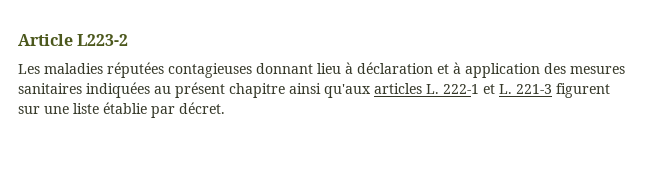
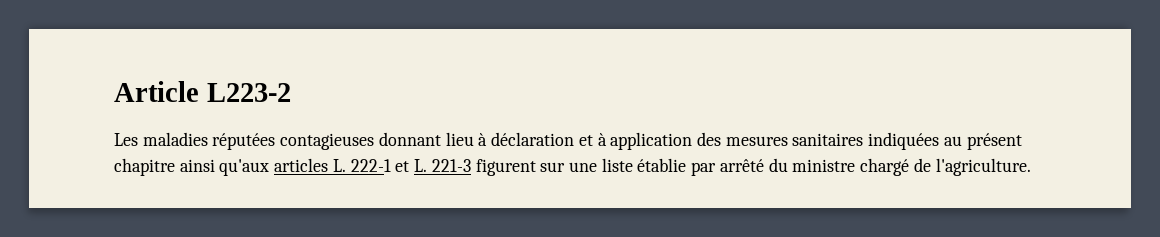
- Les maladies réputées contagieuses donnant lieu à déclaration et à application des mesures sanitaires indiquées au présent chapitre ainsi qu'aux articles L. 222-1 et L. 221-3 figurent sur une liste établie par décret.
+ Les maladies réputées contagieuses donnant lieu à déclaration et à application des mesures sanitaires indiquées au présent chapitre ainsi qu'aux articles L. 222-1 et L. 221-3 figurent sur une liste établie par arrêté du ministre chargé de l'agriculture.

